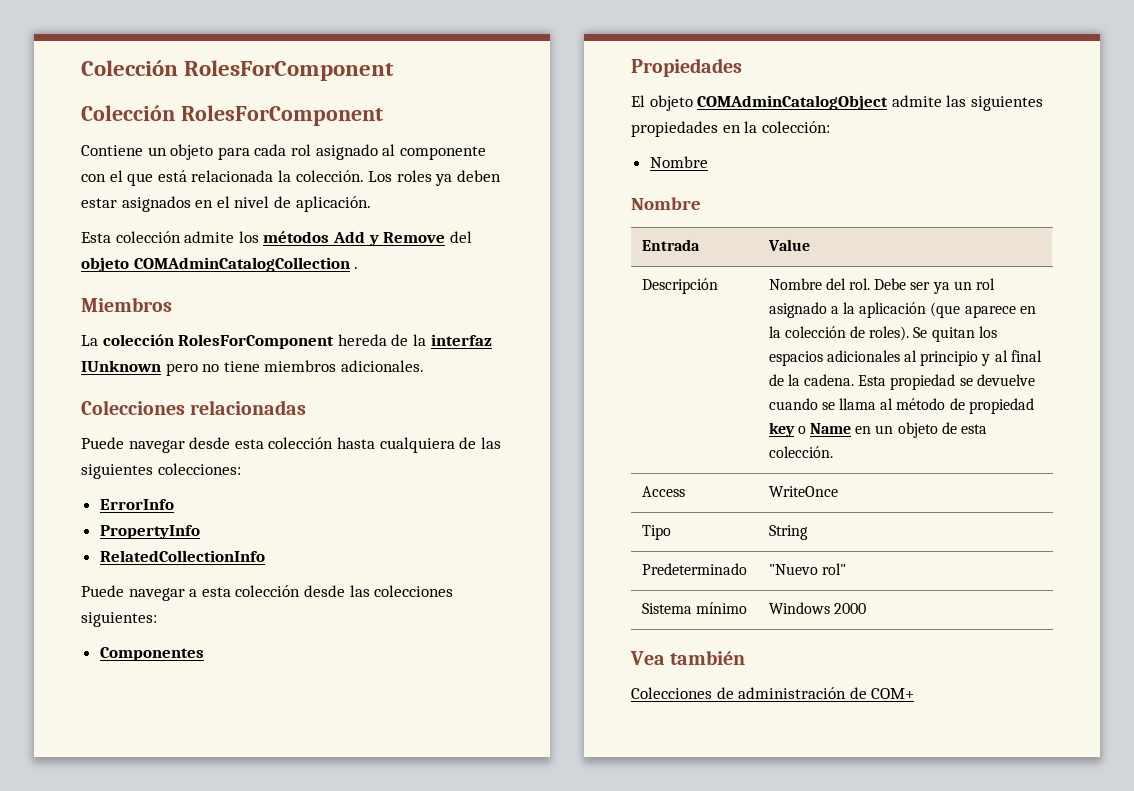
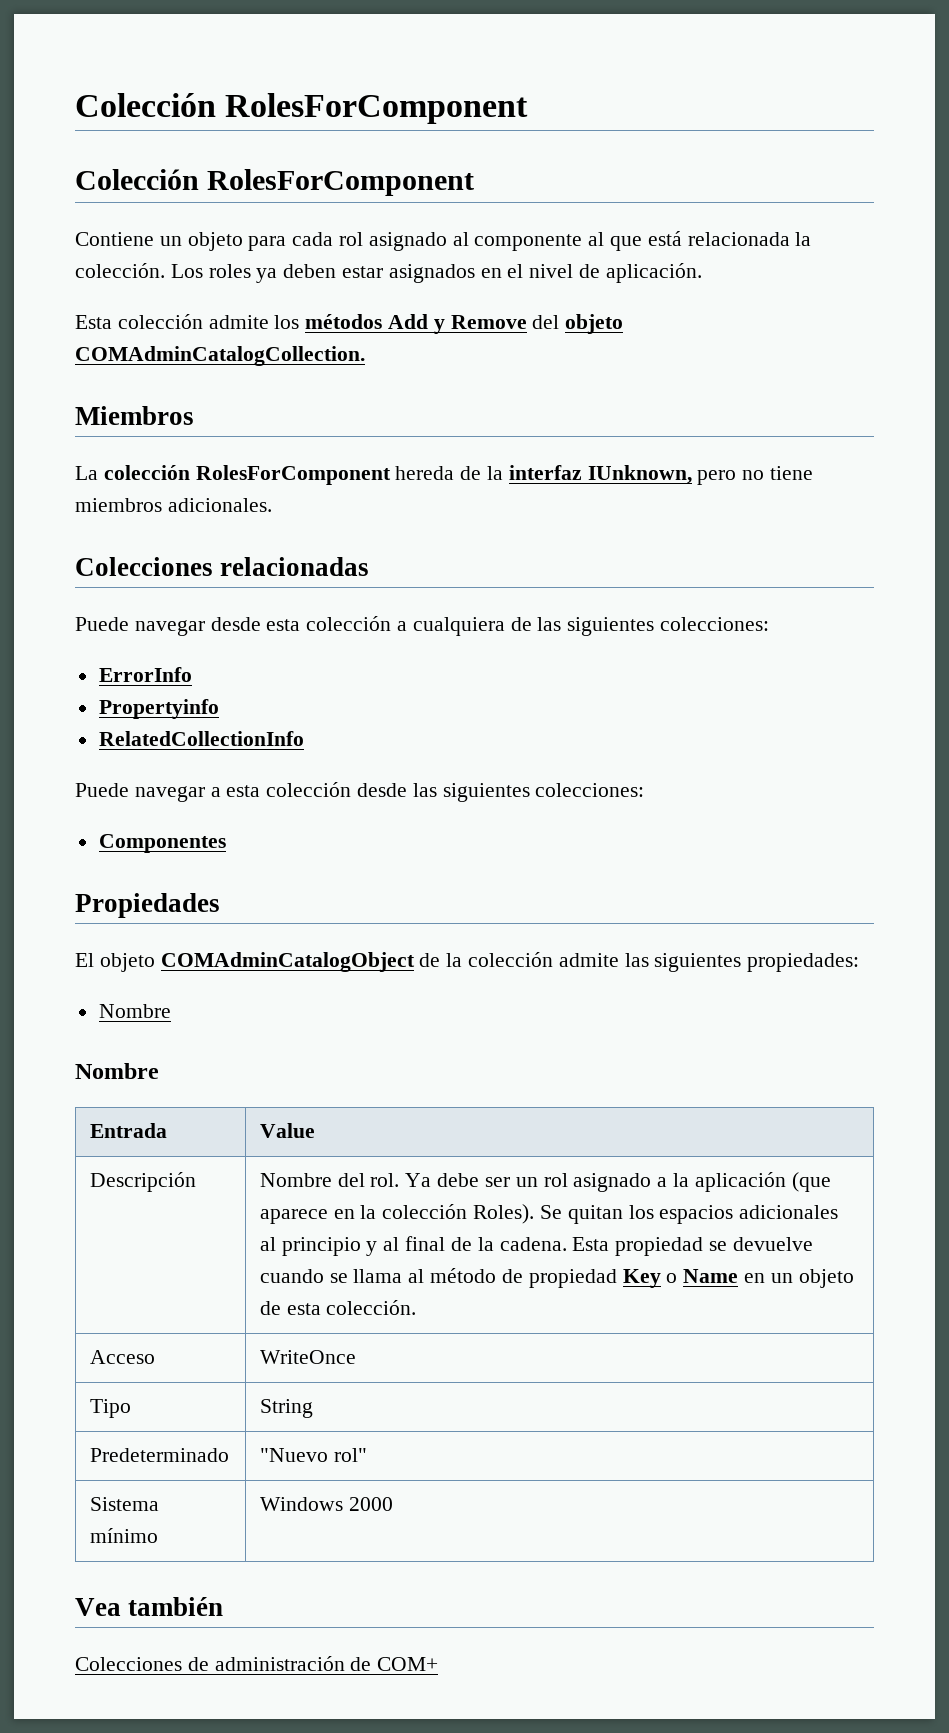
- Contiene un objeto para cada rol asignado al componente con el que está relacionada la colección.
+ Contiene un objeto para cada rol asignado al componente al que está relacionada la colección.
- Esta colección admite los métodos Add y Remove del objeto COMAdminCatalogCollection .
+ Esta colección admite los métodos Add y Remove del objeto COMAdminCatalogCollection.
- La colección RolesForComponent hereda de la interfaz IUnknown pero no tiene miembros adicionales.
+ La colección RolesForComponent hereda de la interfaz IUnknown, pero no tiene miembros adicionales.
- Puede navegar desde esta colección hasta cualquiera de las siguientes colecciones:
+ Puede navegar desde esta colección a cualquiera de las siguientes colecciones:
- PropertyInfo
+ Propertyinfo
- Puede navegar a esta colección desde las colecciones siguientes:
+ Puede navegar a esta colección desde las siguientes colecciones:
- El objeto COMAdminCatalogObject admite las siguientes propiedades en la colección:
+ El objeto COMAdminCatalogObject de la colección admite las siguientes propiedades:
- Debe ser ya un rol asignado a la aplicación (que aparece en la colección de roles).
+ Ya debe ser un rol asignado a la aplicación (que aparece en la colección Roles).
- Esta propiedad se devuelve cuando se llama al método de propiedad key o Name en un objeto de esta colección.
+ Esta propiedad se devuelve cuando se llama al método de propiedad Key o Name en un objeto de esta colección.
- Access | WriteOnce
+ Acceso | WriteOnce

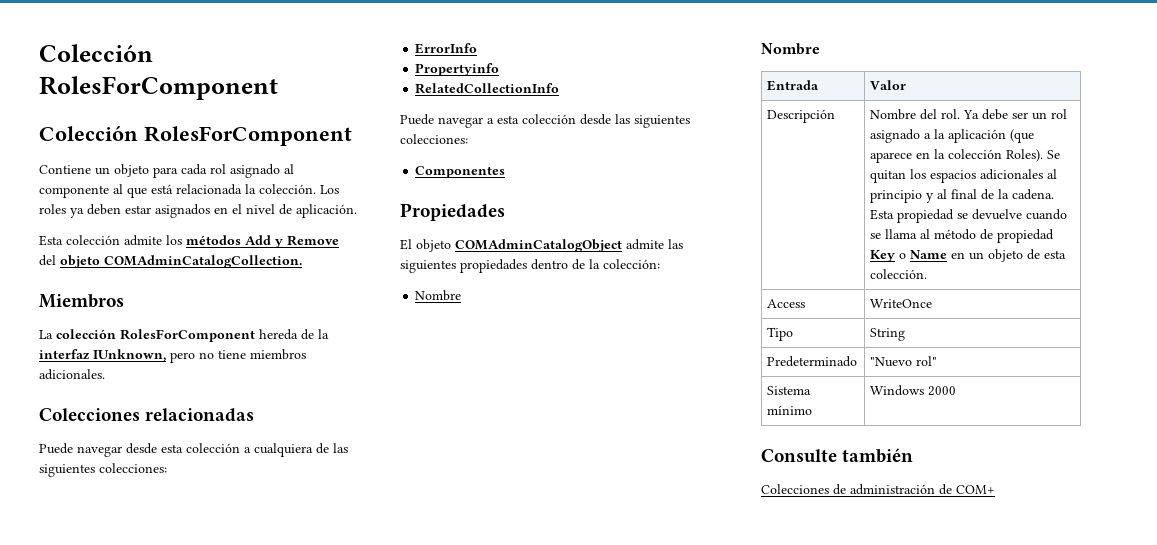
- El objeto COMAdminCatalogObject de la colección admite las siguientes propiedades:
+ El objeto COMAdminCatalogObject admite las siguientes propiedades dentro de la colección:
- Entrada | Value
+ Entrada | Valor
- Acceso | WriteOnce
+ Access | WriteOnce
- Vea también
+ Consulte también

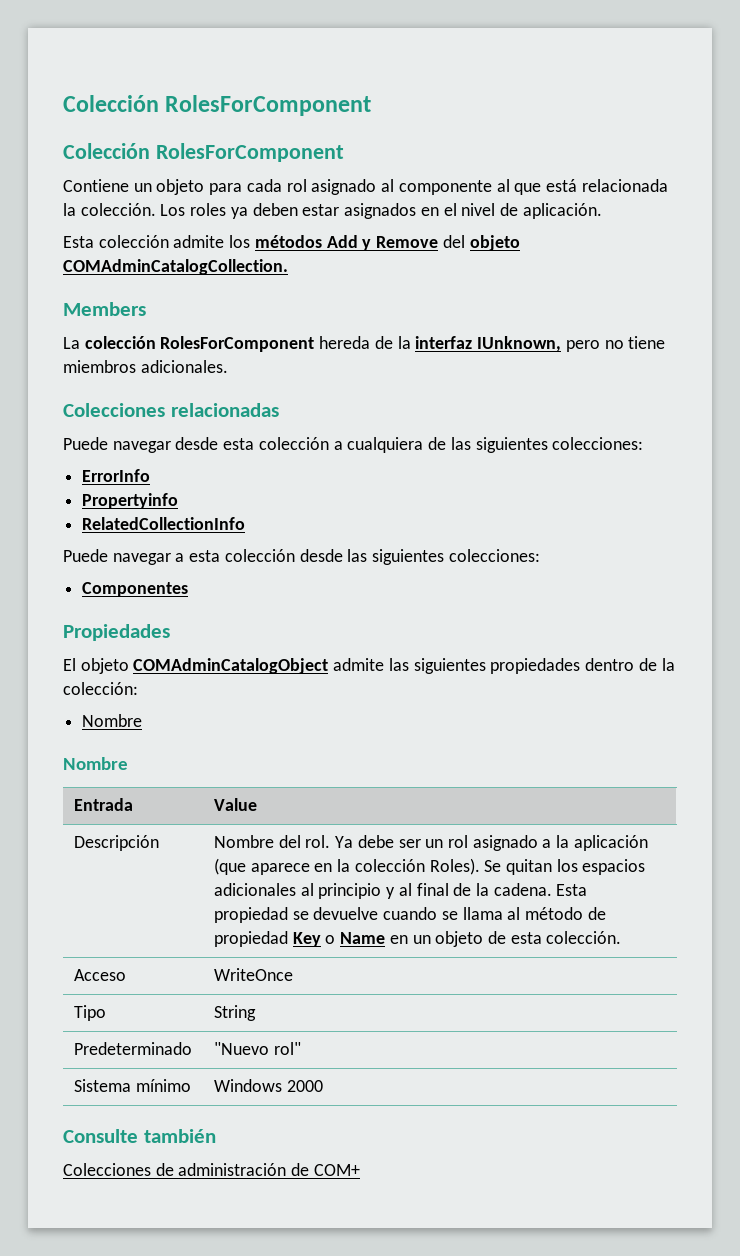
- Miembros
+ Members
- Entrada | Valor
+ Entrada | Value
- Access | WriteOnce
+ Acceso | WriteOnce

